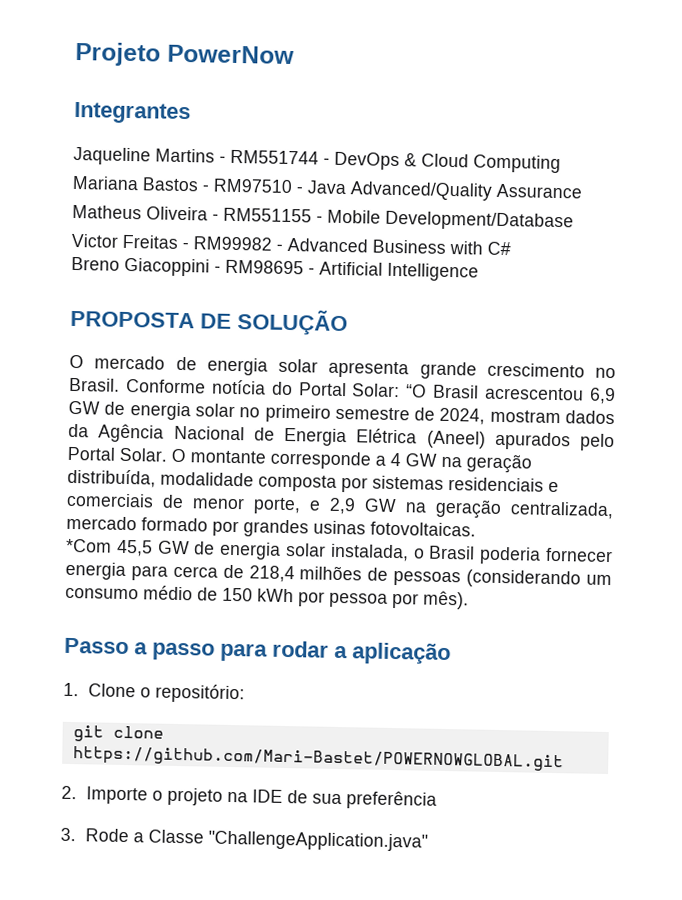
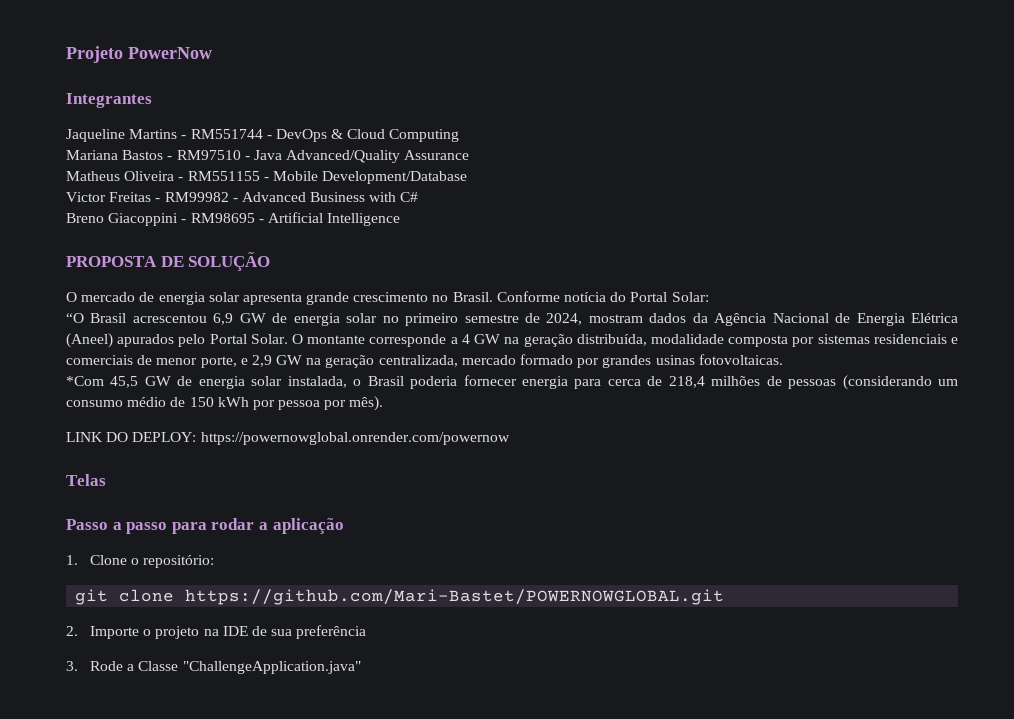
- Conforme notícia do Portal Solar: “O Brasil acrescentou 6,9 GW de energia solar no primeiro semestre de 2024, mostram dados da Agência Nacional de Energia Elétrica (Aneel) apurados pelo Portal Solar.
+ Conforme notícia do Portal Solar:
+ “O Brasil acrescentou 6,9 GW de energia solar no primeiro semestre de 2024, mostram dados da Agência Nacional de Energia Elétrica (Aneel) apurados pelo Portal Solar.
+ LINK DO DEPLOY: https://powernowglobal.onrender.com/powernow
+ Telas

